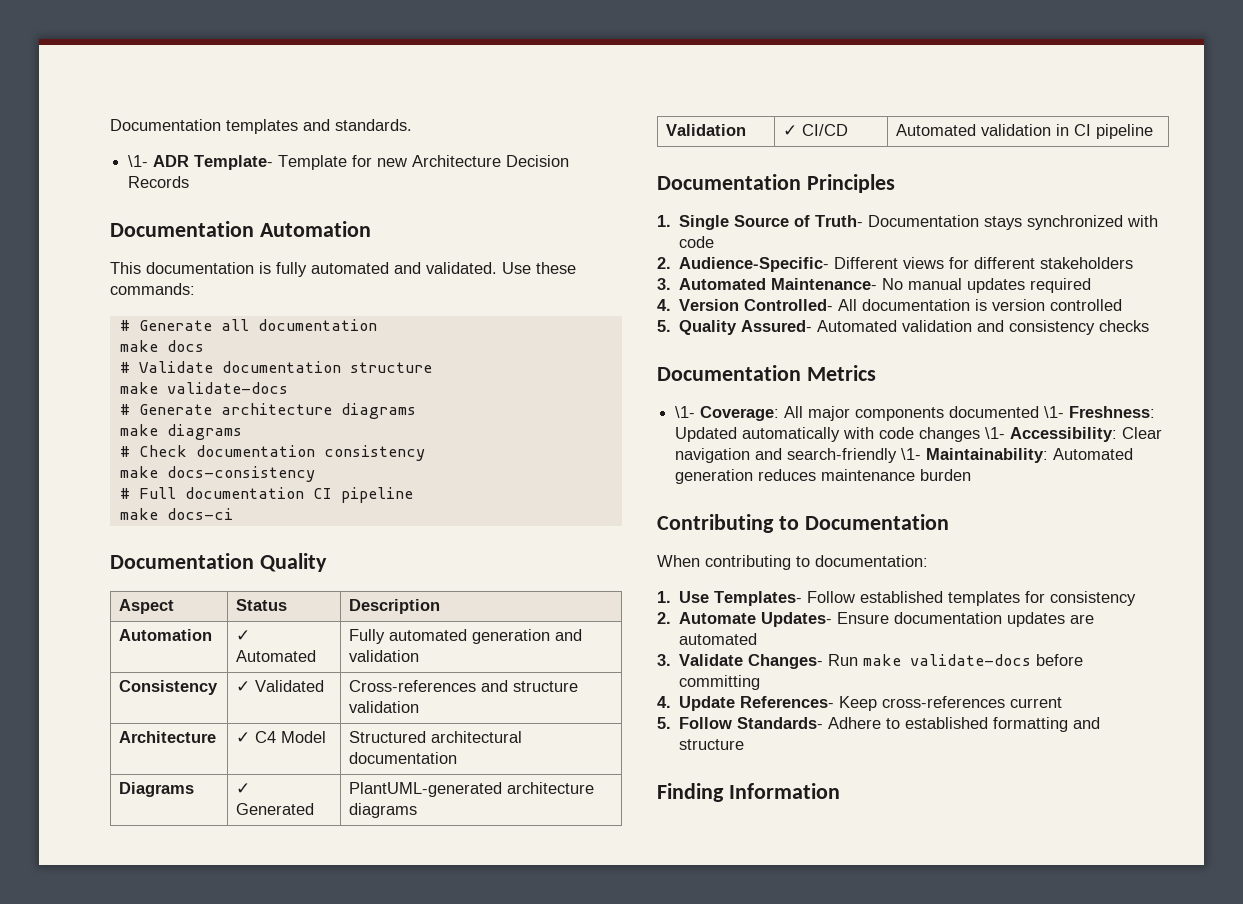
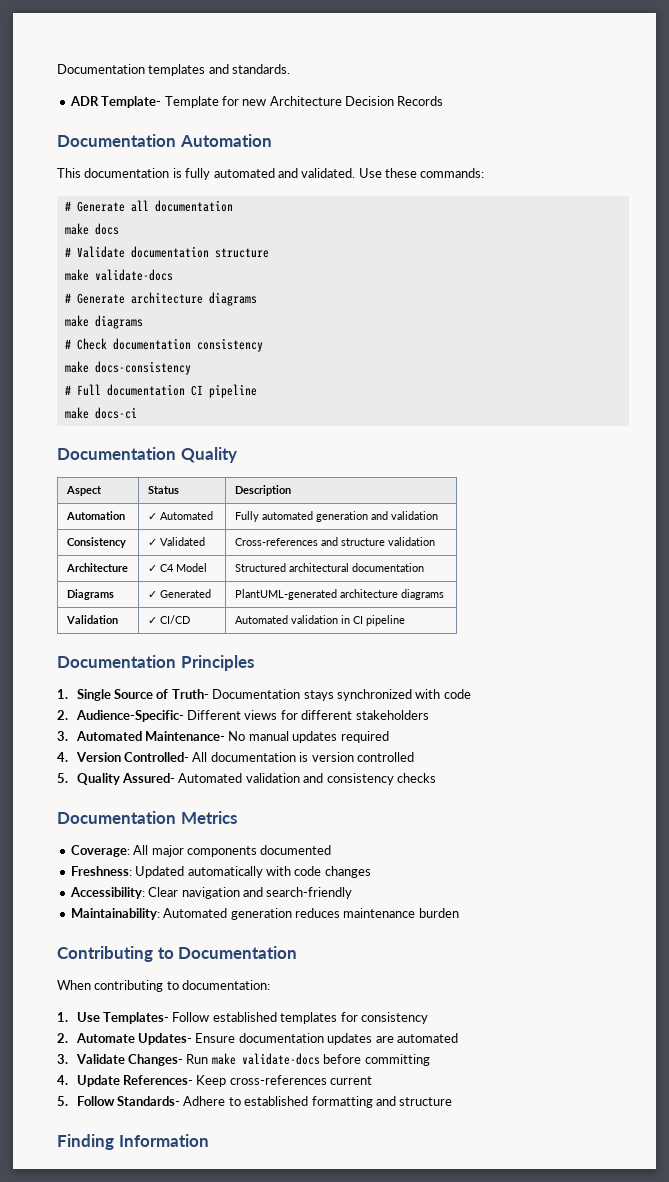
- \1- ADR Template- Template for new Architecture Decision Records
+ ADR Template- Template for new Architecture Decision Records
- \1- Coverage: All major components documented \1- Freshness: Updated automatically with code changes \1- Accessibility: Clear navigation and search-friendly \1- Maintainability: Automated generation reduces maintenance burden
+ Coverage: All major components documented
+ Freshness: Updated automatically with code changes
+ Accessibility: Clear navigation and search-friendly
+ Maintainability: Automated generation reduces maintenance burden

